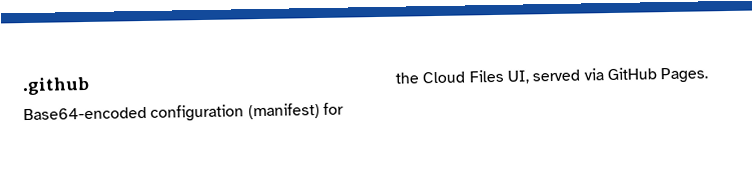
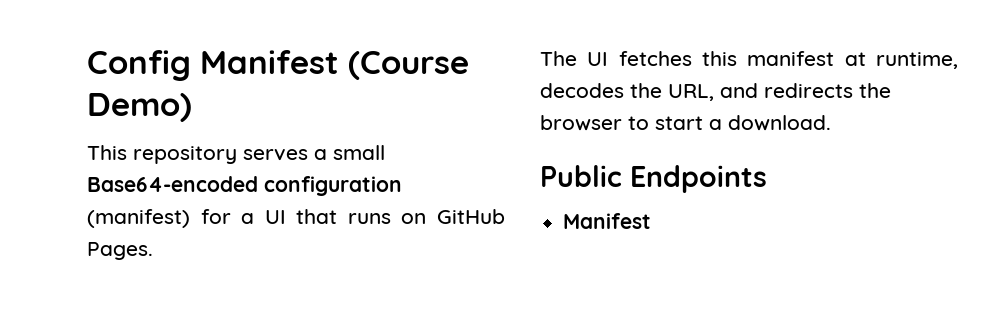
- .github
- Base64-encoded configuration (manifest) for the Cloud Files UI, served via GitHub Pages.
+ Config Manifest (Course Demo)
+ This repository serves a small Base64-encoded configuration (manifest) for a UI that runs on GitHub Pages.
+ The UI fetches this manifest at runtime, decodes the URL, and redirects the browser to start a download.
+ Public Endpoints
+ Manifest

